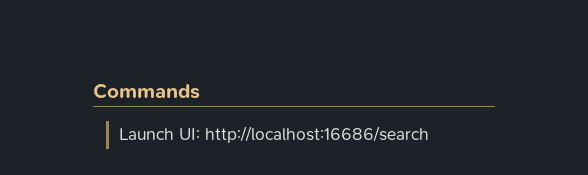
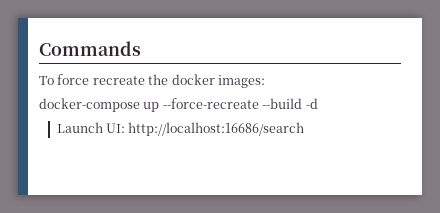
+ To force recreate the docker images:
+ docker-compose up --force-recreate --build -d

